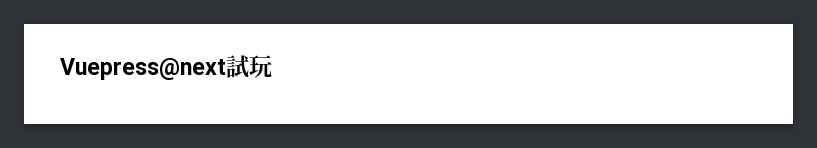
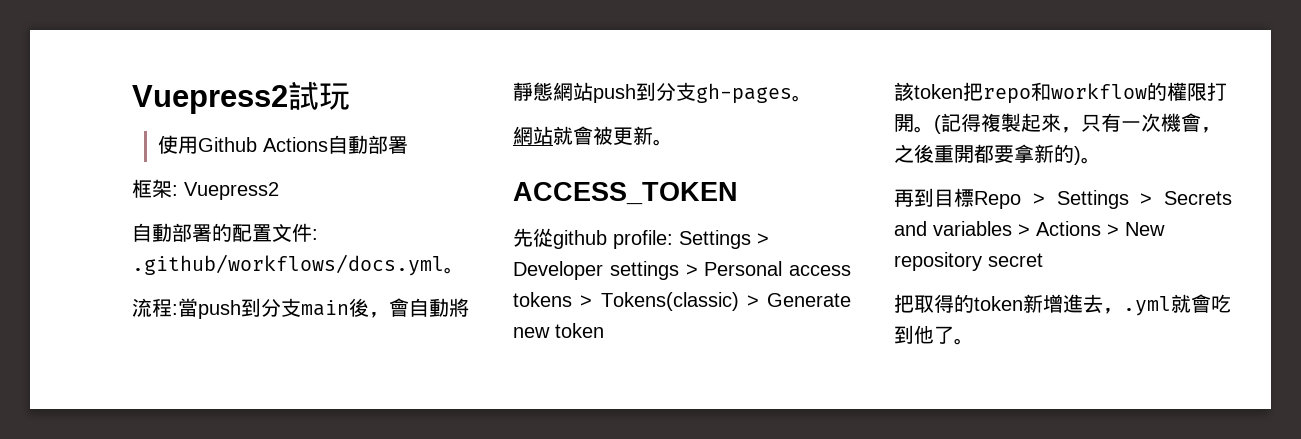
- Vuepress@next試玩
+ Vuepress2試玩
+ 使用Github Actions自動部署
+ 框架: Vuepress2
+ 自動部署的配置文件: .github/workflows/docs.yml。
+ 流程:當push到分支main後，會自動將靜態網站push到分支gh-pages。
+ 網站就會被更新。
+ ACCESS_TOKEN
+ 先從github profile: Settings > Developer settings > Personal access tokens > Tokens(classic) > Generate new token
+ 該token把repo和workflow的權限打開。(記得複製起來，只有一次機會，之後重開都要拿新的)。
+ 再到目標Repo > Settings > Secrets and variables > Actions > New repository secret
+ 把取得的token新增進去，.yml就會吃到他了。

